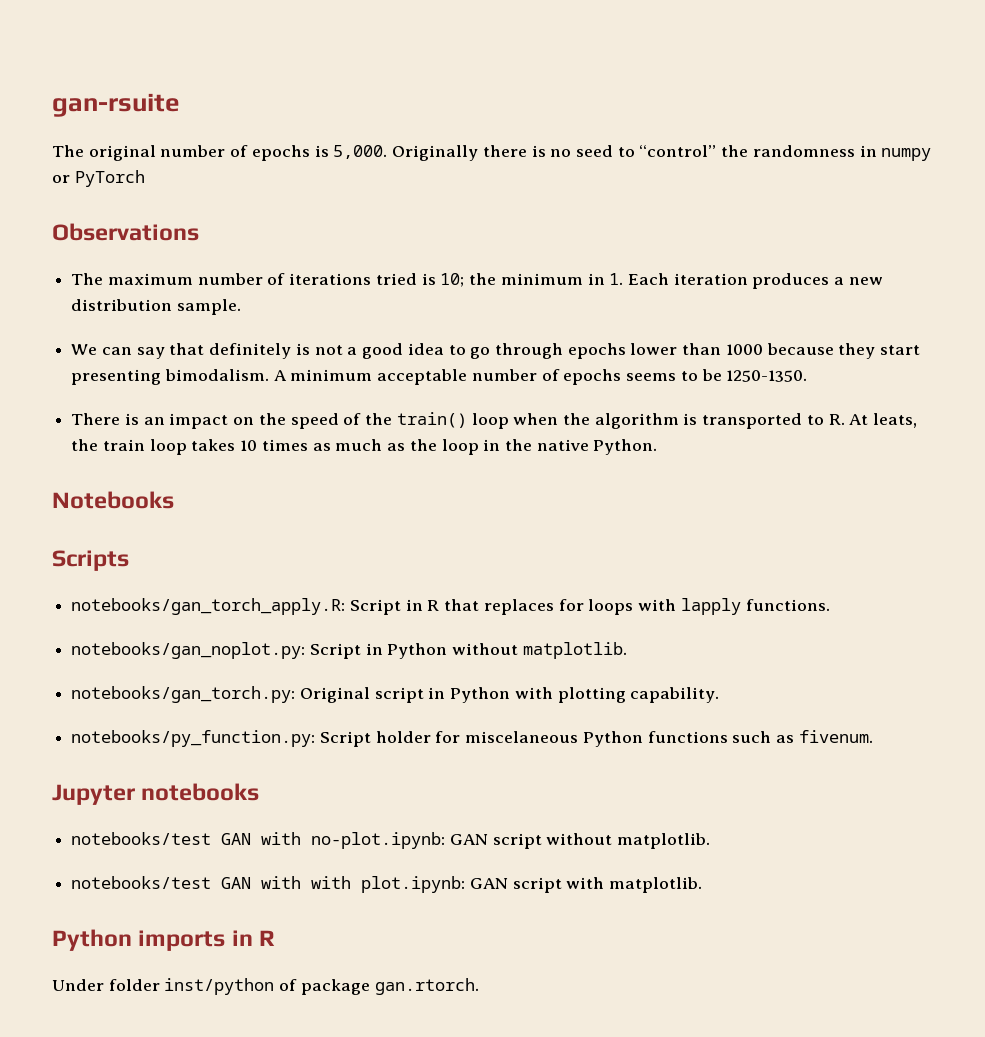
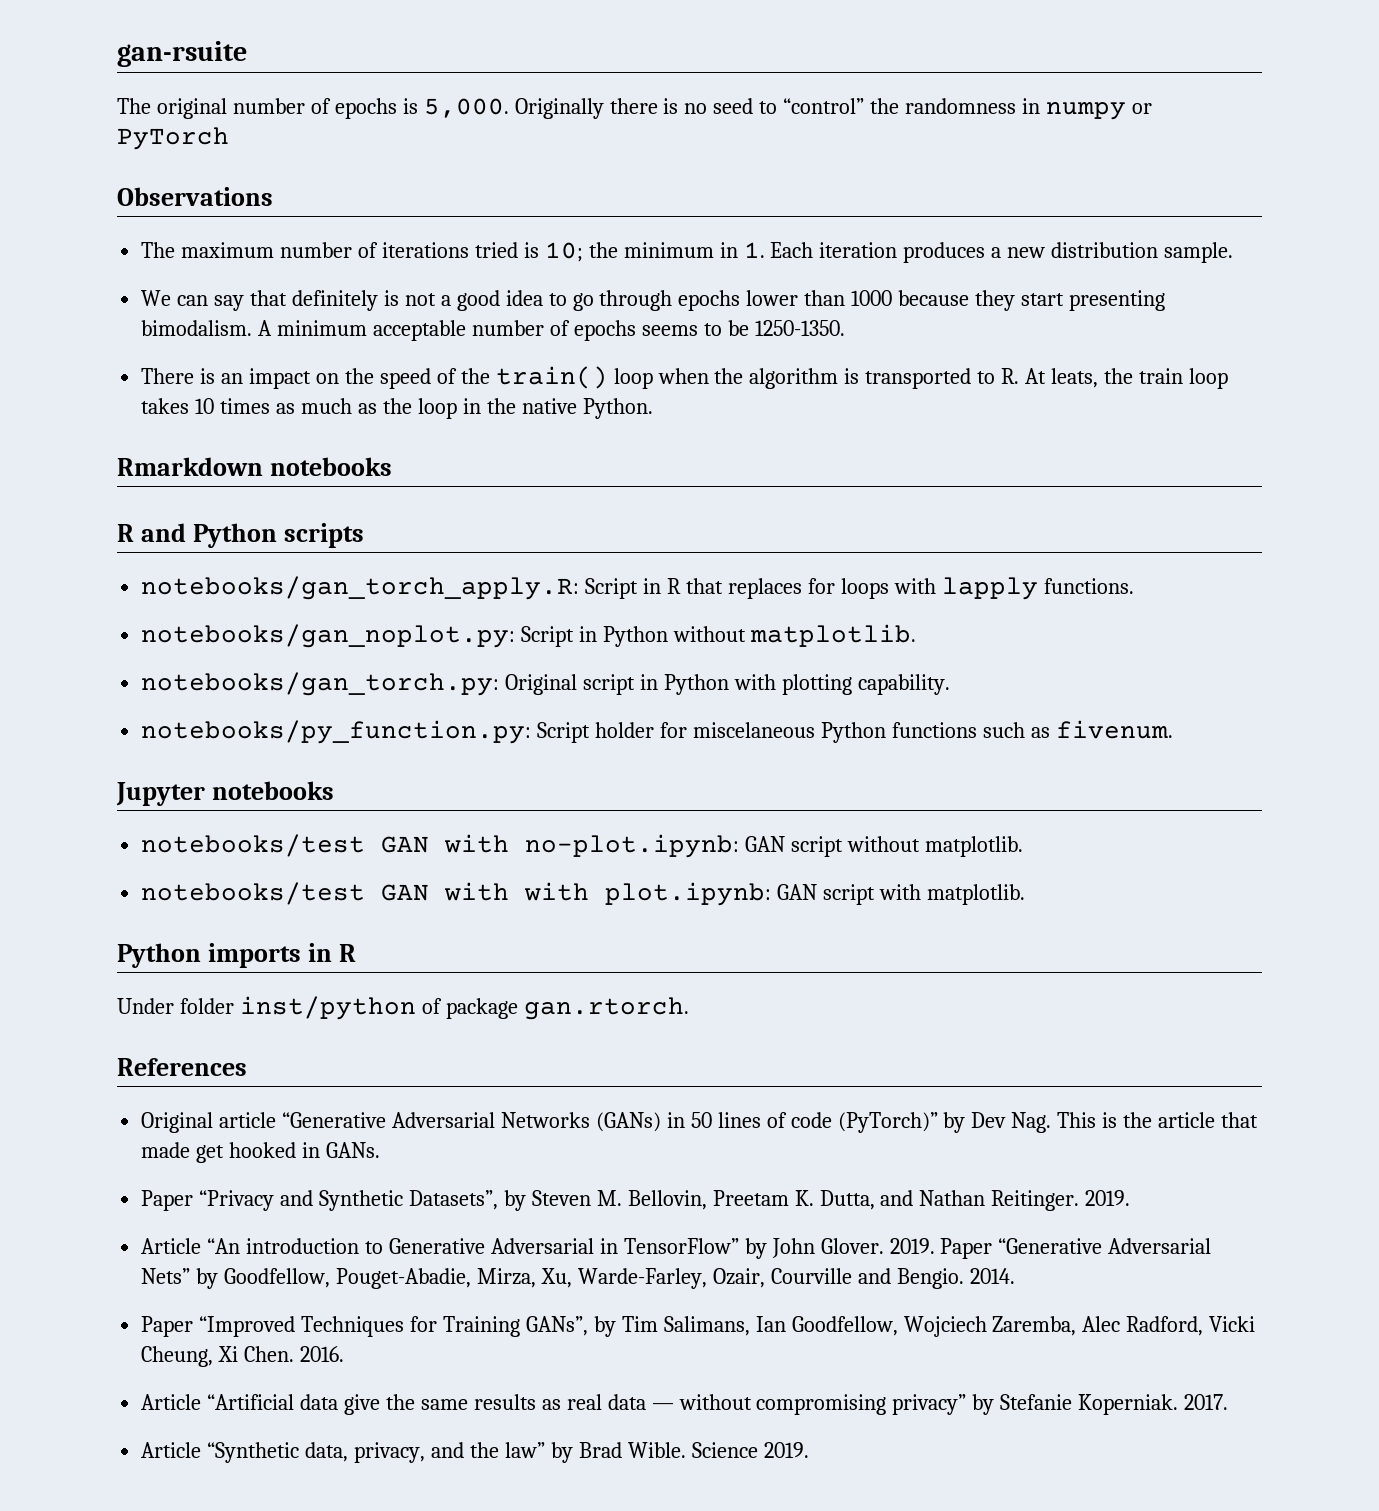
- Notebooks
- Scripts
+ Rmarkdown notebooks
+ R and Python scripts
+ References
+ Original article “Generative Adversarial Networks (GANs) in 50 lines of code (PyTorch)” by Dev Nag. This is the article that made get hooked in GANs.
+ Paper “Privacy and Synthetic Datasets”, by Steven M. Bellovin, Preetam K. Dutta, and Nathan Reitinger. 2019.
+ Article “An introduction to Generative Adversarial in TensorFlow” by John Glover. 2019. Paper “Generative Adversarial Nets” by Goodfellow, Pouget-Abadie, Mirza, Xu, Warde-Farley, Ozair, Courville and Bengio. 2014.
+ Paper “Improved Techniques for Training GANs”, by Tim Salimans, Ian Goodfellow, Wojciech Zaremba, Alec Radford, Vicki Cheung, Xi Chen. 2016.
+ Article “Artificial data give the same results as real data — without compromising privacy” by Stefanie Koperniak. 2017.
+ Article “Synthetic data, privacy, and the law” by Brad Wible. Science 2019.

